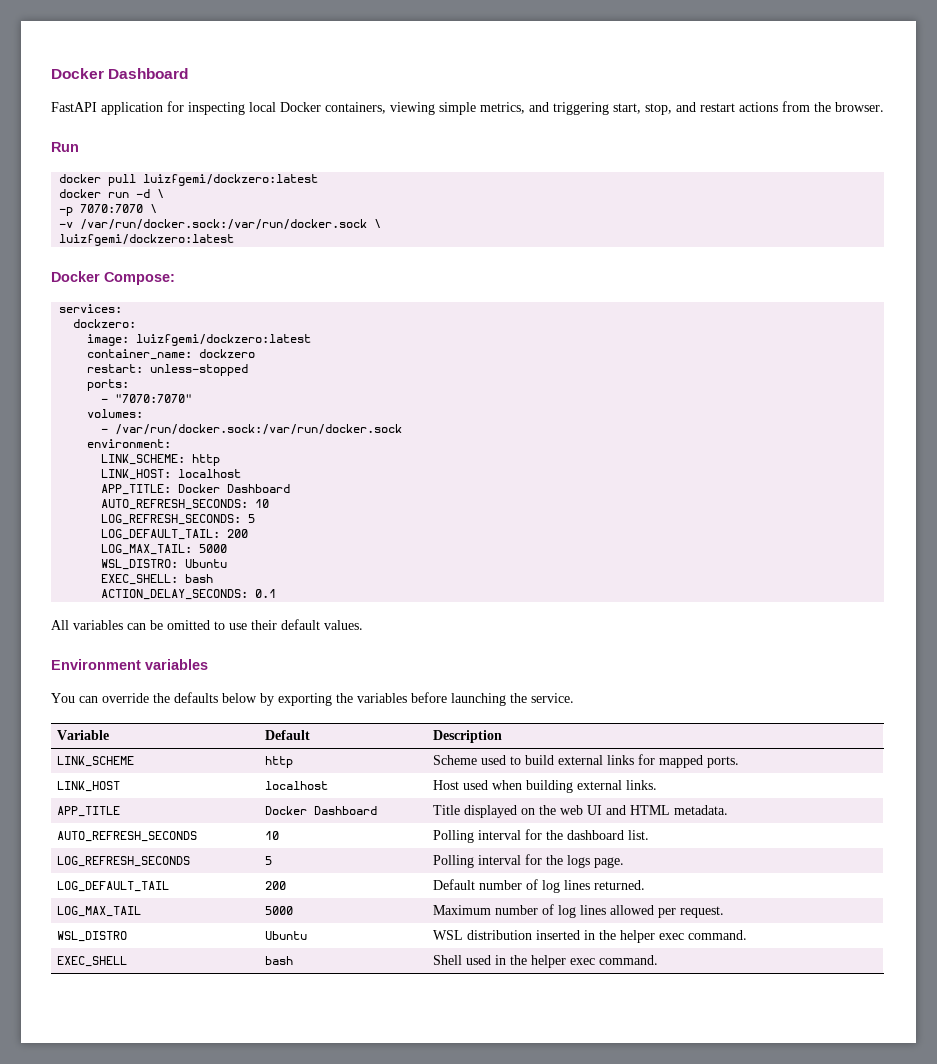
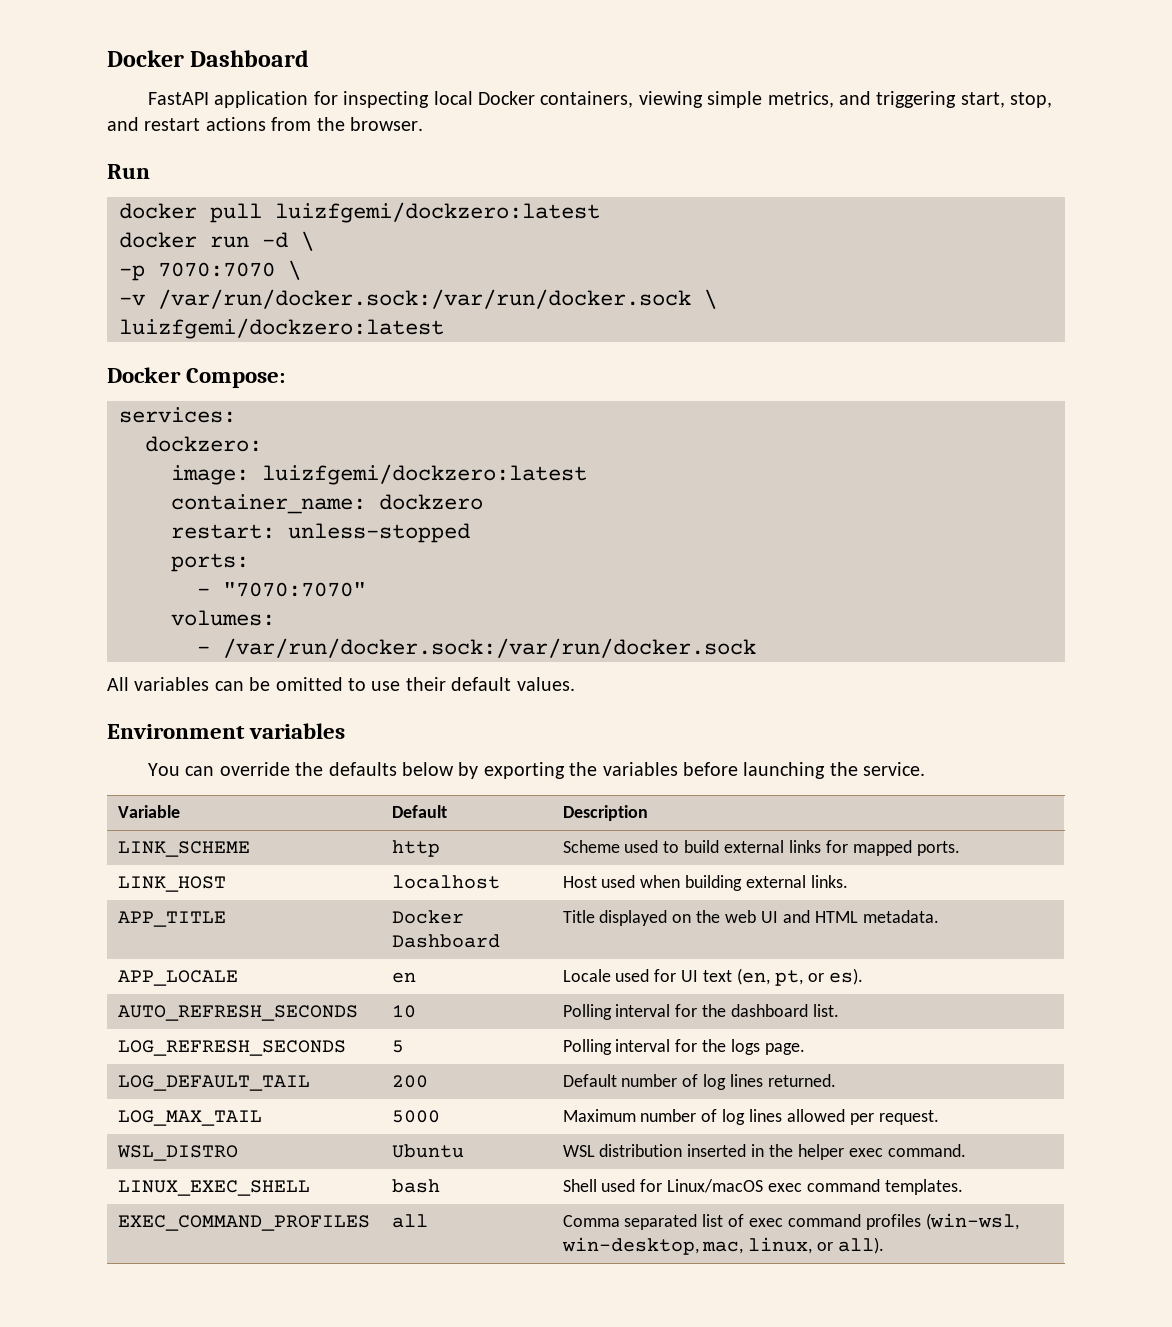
- environment:
- LINK_SCHEME: http
- LINK_HOST: localhost
- APP_TITLE: Docker Dashboard
- AUTO_REFRESH_SECONDS: 10
- LOG_REFRESH_SECONDS: 5
- LOG_DEFAULT_TAIL: 200
- LOG_MAX_TAIL: 5000
- WSL_DISTRO: Ubuntu
- EXEC_SHELL: bash
- ACTION_DELAY_SECONDS: 0.1
+ APP_LOCALE | en | Locale used for UI text (en, pt, or es).
- EXEC_SHELL | bash | Shell used in the helper exec command.
+ LINUX_EXEC_SHELL | bash | Shell used for Linux/macOS exec command templates.
+ EXEC_COMMAND_PROFILES | all | Comma separated list of exec command profiles (win-wsl, win-desktop, mac, linux, or all).

